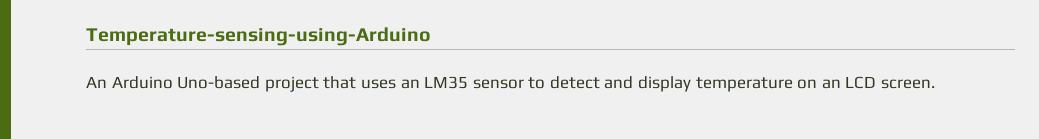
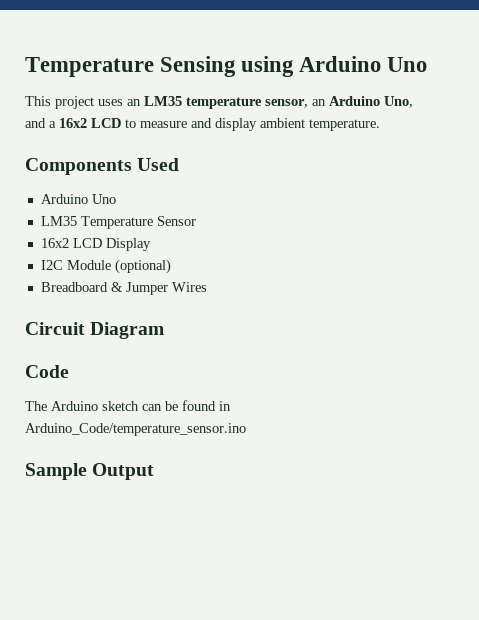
- Temperature-sensing-using-Arduino
- An Arduino Uno-based project that uses an LM35 sensor to detect and display temperature on an LCD screen.
+ Temperature Sensing using Arduino Uno
+ This project uses an LM35 temperature sensor, an Arduino Uno, and a 16x2 LCD to measure and display ambient temperature.
+ Components Used
+ Arduino Uno
+ LM35 Temperature Sensor
+ 16x2 LCD Display
+ I2C Module (optional)
+ Breadboard & Jumper Wires
+ Circuit Diagram
+ Code
+ The Arduino sketch can be found in Arduino_Code/temperature_sensor.ino
+ Sample Output

